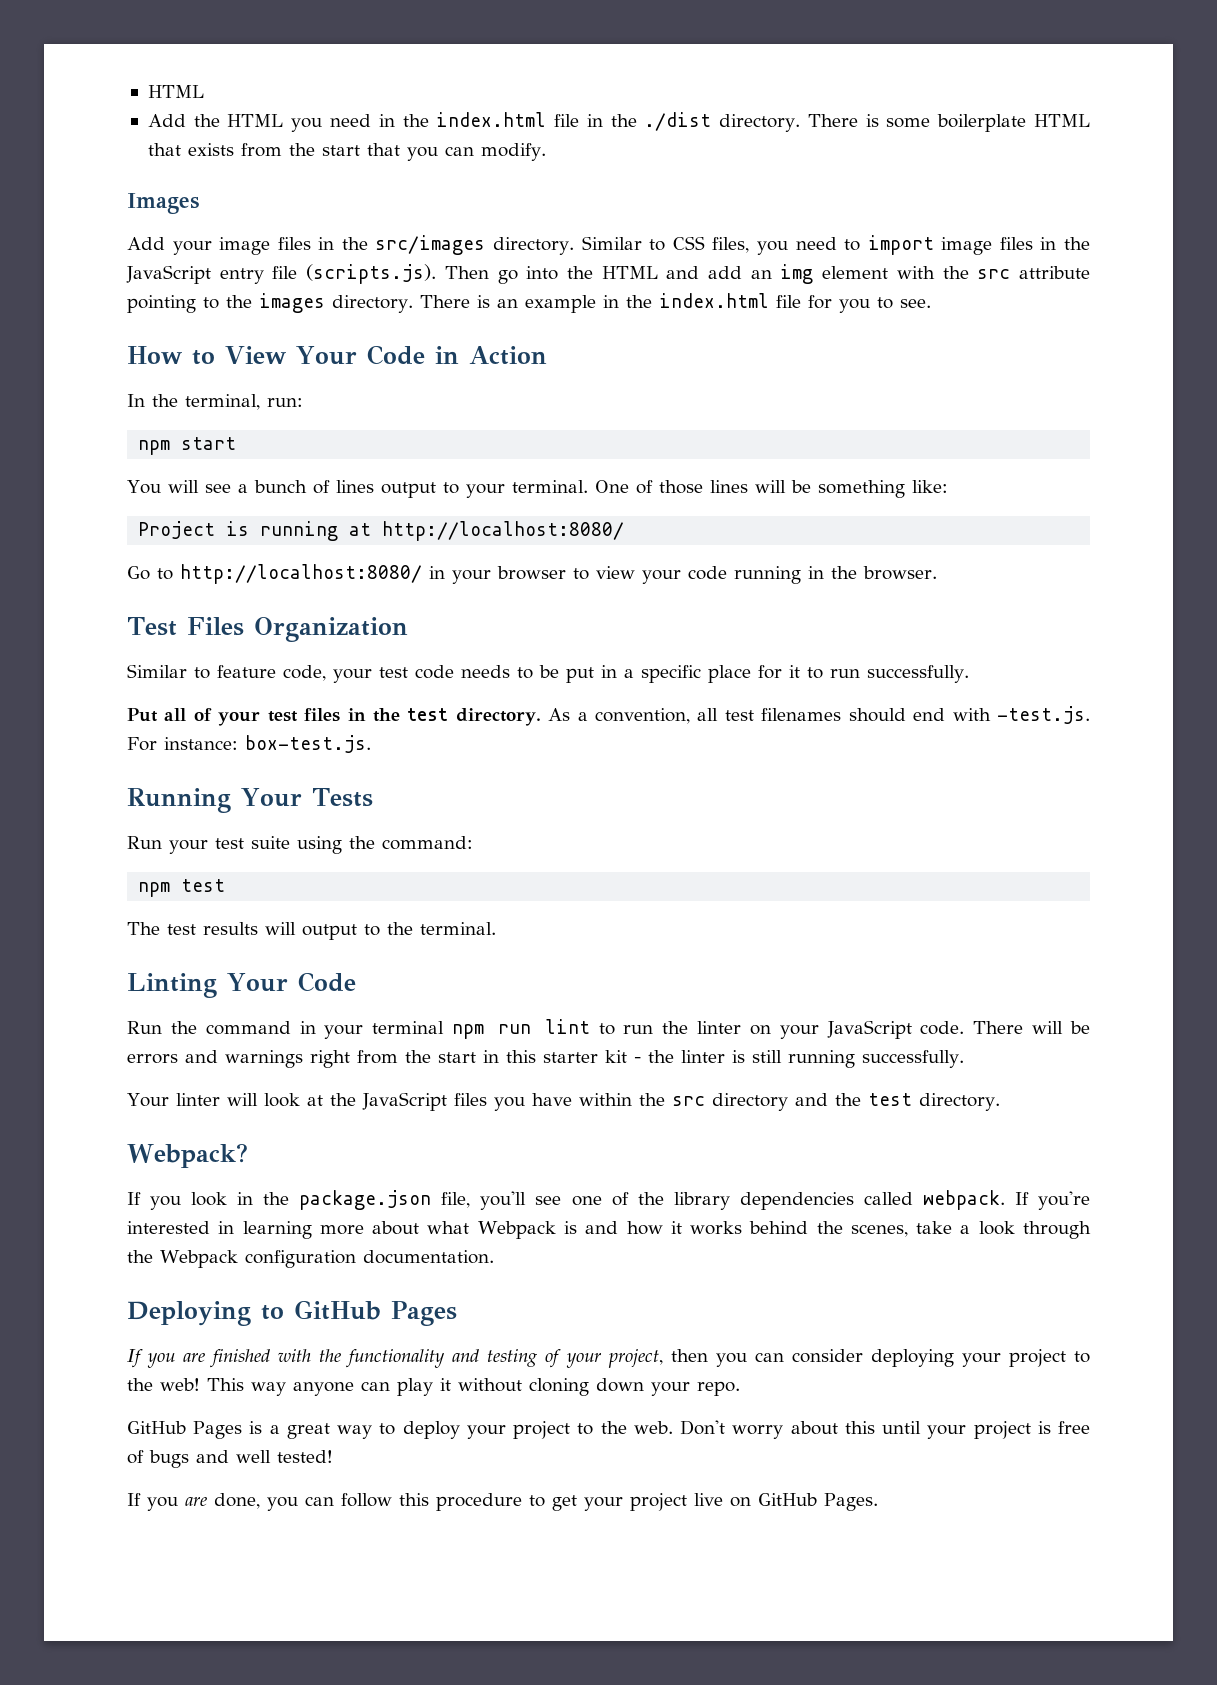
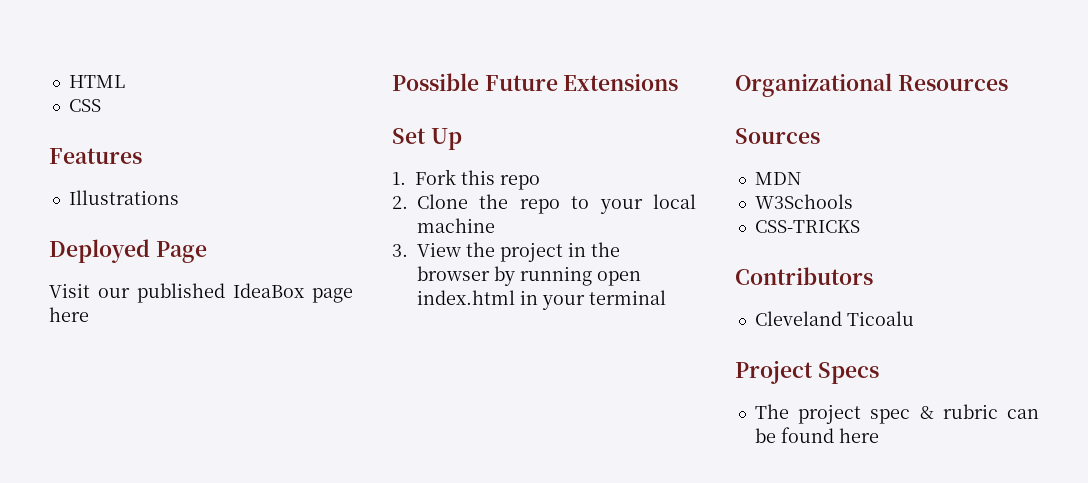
- Add the HTML you need in the index.html file in the ./dist directory. There is some boilerplate HTML that exists from the start that you can modify.
- Images
- Add your image files in the src/images directory. Similar to CSS files, you need to import image files in the JavaScript entry file (scripts.js). Then go into the HTML and add an img element with the src attribute pointing to the images directory. There is an example in the index.html file for you to see.
- How to View Your Code in Action
- In the terminal, run:
- npm start
- You will see a bunch of lines output to your terminal. One of those lines will be something like:
- Project is running at http://localhost:8080/
- Go to http://localhost:8080/ in your browser to view your code running in the browser.
- Test Files Organization
- Similar to feature code, your test code needs to be put in a specific place for it to run successfully.
- Put all of your test files in the test directory. As a convention, all test filenames should end with -test.js. For instance: box-test.js.
- Running Your Tests
- Run your test suite using the command:
- npm test
- The test results will output to the terminal.
- Linting Your Code
- Run the command in your terminal npm run lint to run the linter on your JavaScript code. There will be errors and warnings right from the start in this starter kit - the linter is still running successfully.
- Your linter will look at the JavaScript files you have within the src directory and the test directory.
- Webpack?
- If you look in the package.json file, you'll see one of the library dependencies called webpack. If you're interested in learning more about what Webpack is and how it works behind the scenes, take a look through the Webpack configuration documentation.
- Deploying to GitHub Pages
- If you are finished with the functionality and testing of your project, then you can consider deploying your project to the web! This way anyone can play it without cloning down your repo.
- GitHub Pages is a great way to deploy your project to the web. Don't worry about this until your project is free of bugs and well tested!
- If you are done, you can follow this procedure to get your project live on GitHub Pages.
+ CSS
+ Features
+ Illustrations
+ Deployed Page
+ Visit our published IdeaBox page here
+ Possible Future Extensions
+ Set Up
+ 1. Fork this repo
+ 2. Clone the repo to your local machine
+ 3. View the project in the browser by running open index.html in your terminal
+ Organizational Resources
+ Sources
+ MDN
+ W3Schools
+ CSS-TRICKS
+ Contributors
+ Cleveland Ticoalu
+ Project Specs
+ The project spec & rubric can be found here

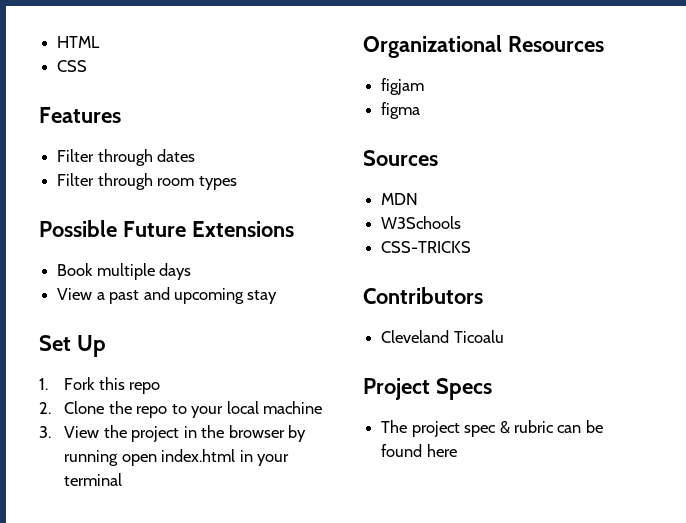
- Illustrations
- Deployed Page
- Visit our published IdeaBox page here
+ Filter through dates
+ Filter through room types
  Possible Future Extensions
+ Book multiple days
+ View a past and upcoming stay
+ figjam
+ figma

